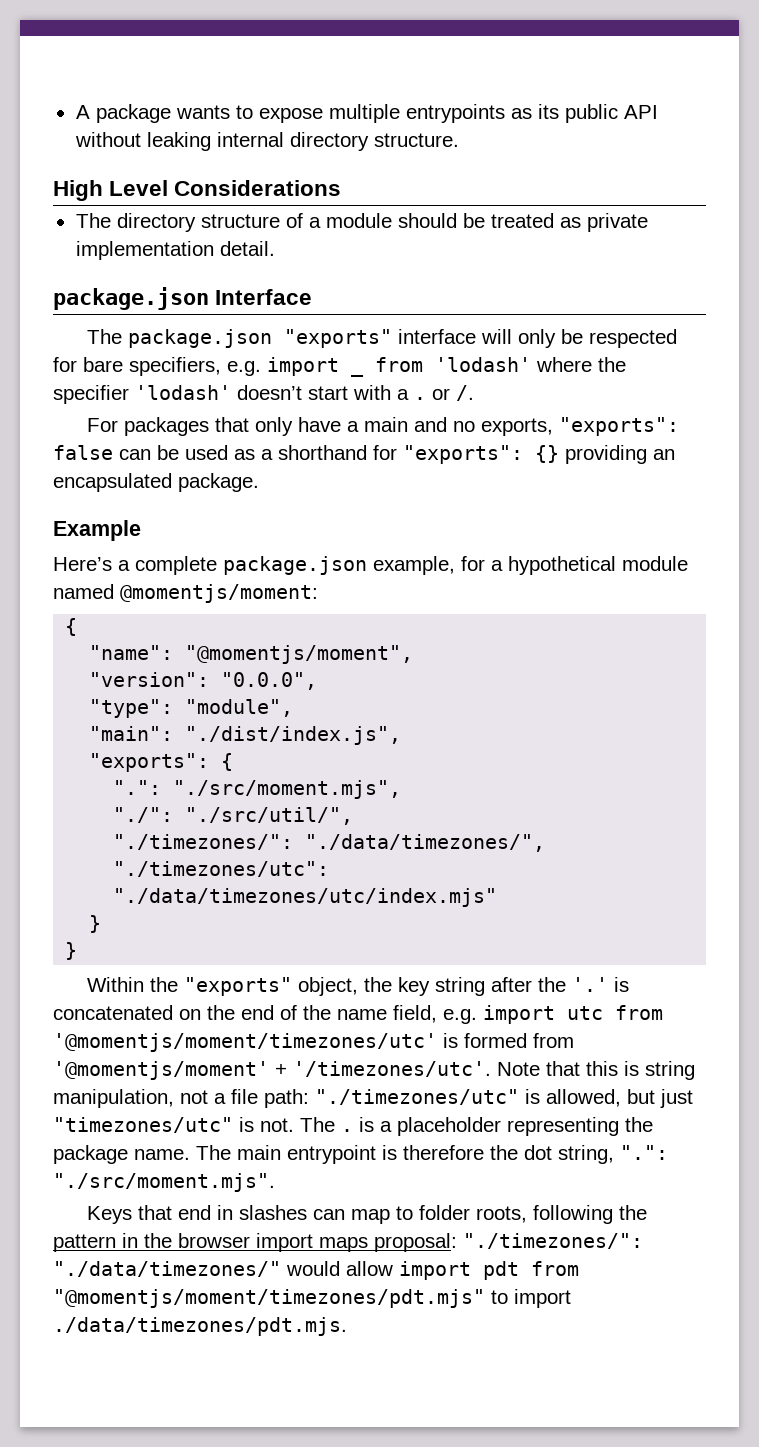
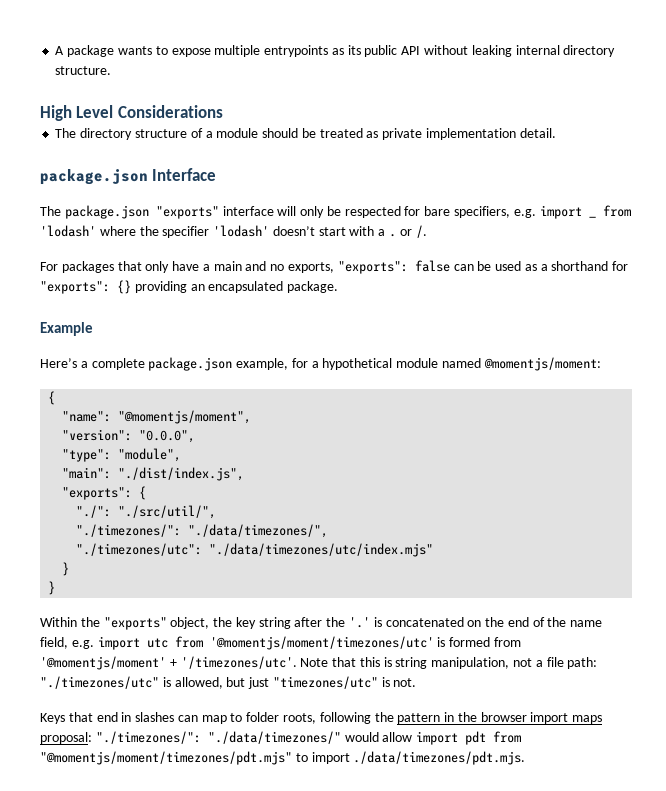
- ".": "./src/moment.mjs",
- The . is a placeholder representing the package name. The main entrypoint is therefore the dot string, ".": "./src/moment.mjs".

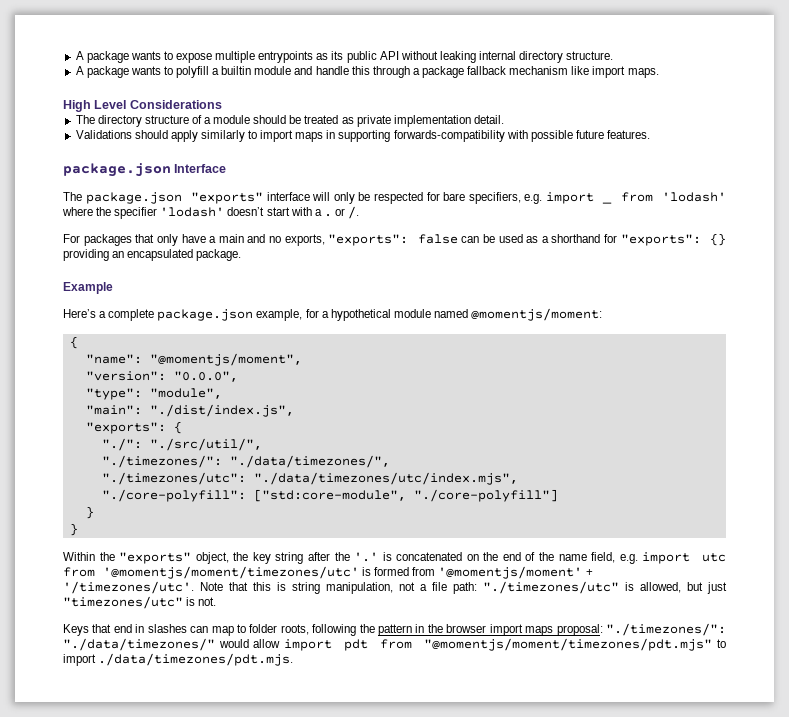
+ A package wants to polyfill a builtin module and handle this through a package fallback mechanism like import maps.
+ Validations should apply similarly to import maps in supporting forwards-compatibility with possible future features.
- "./timezones/utc": "./data/timezones/utc/index.mjs"
+ "./timezones/utc": "./data/timezones/utc/index.mjs",
+ "./core-polyfill": ["std:core-module", "./core-polyfill"]

